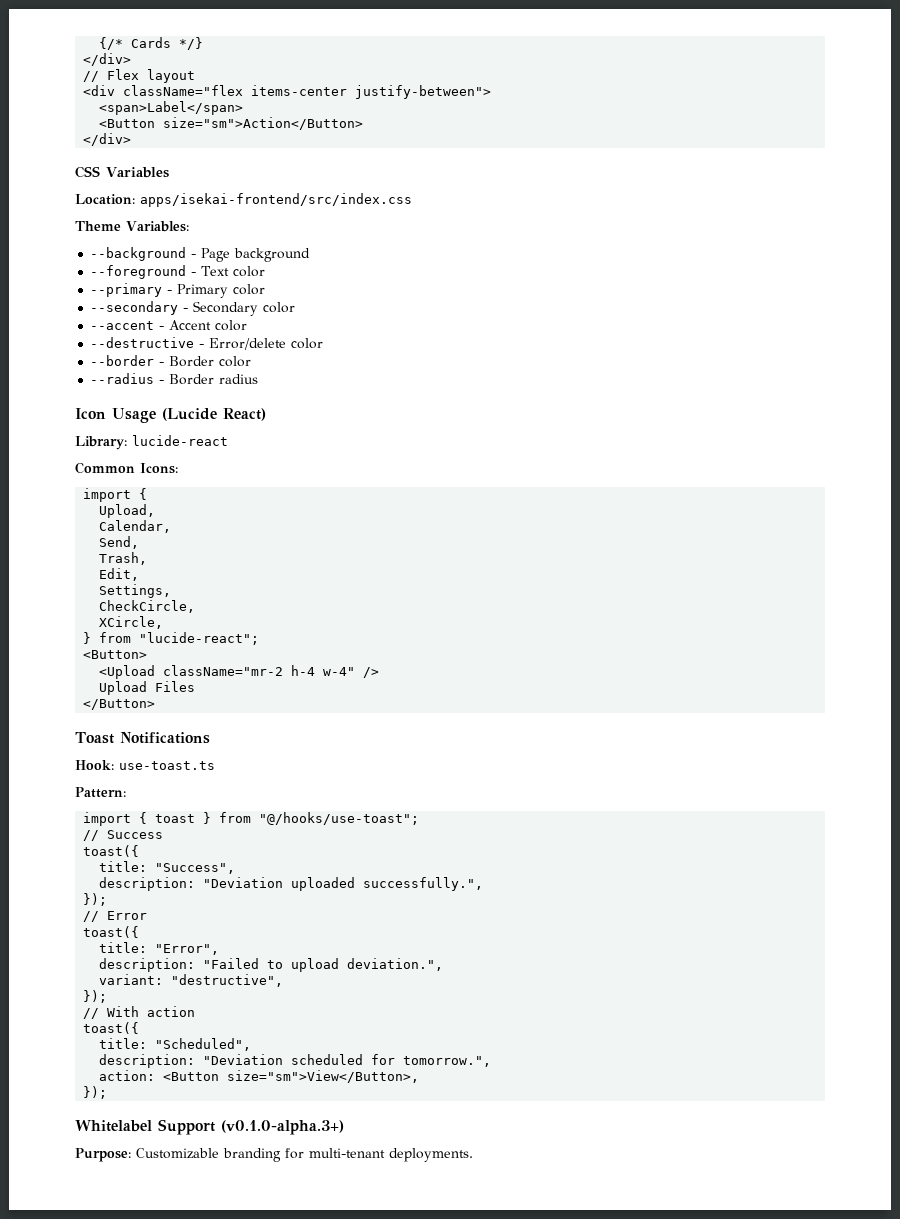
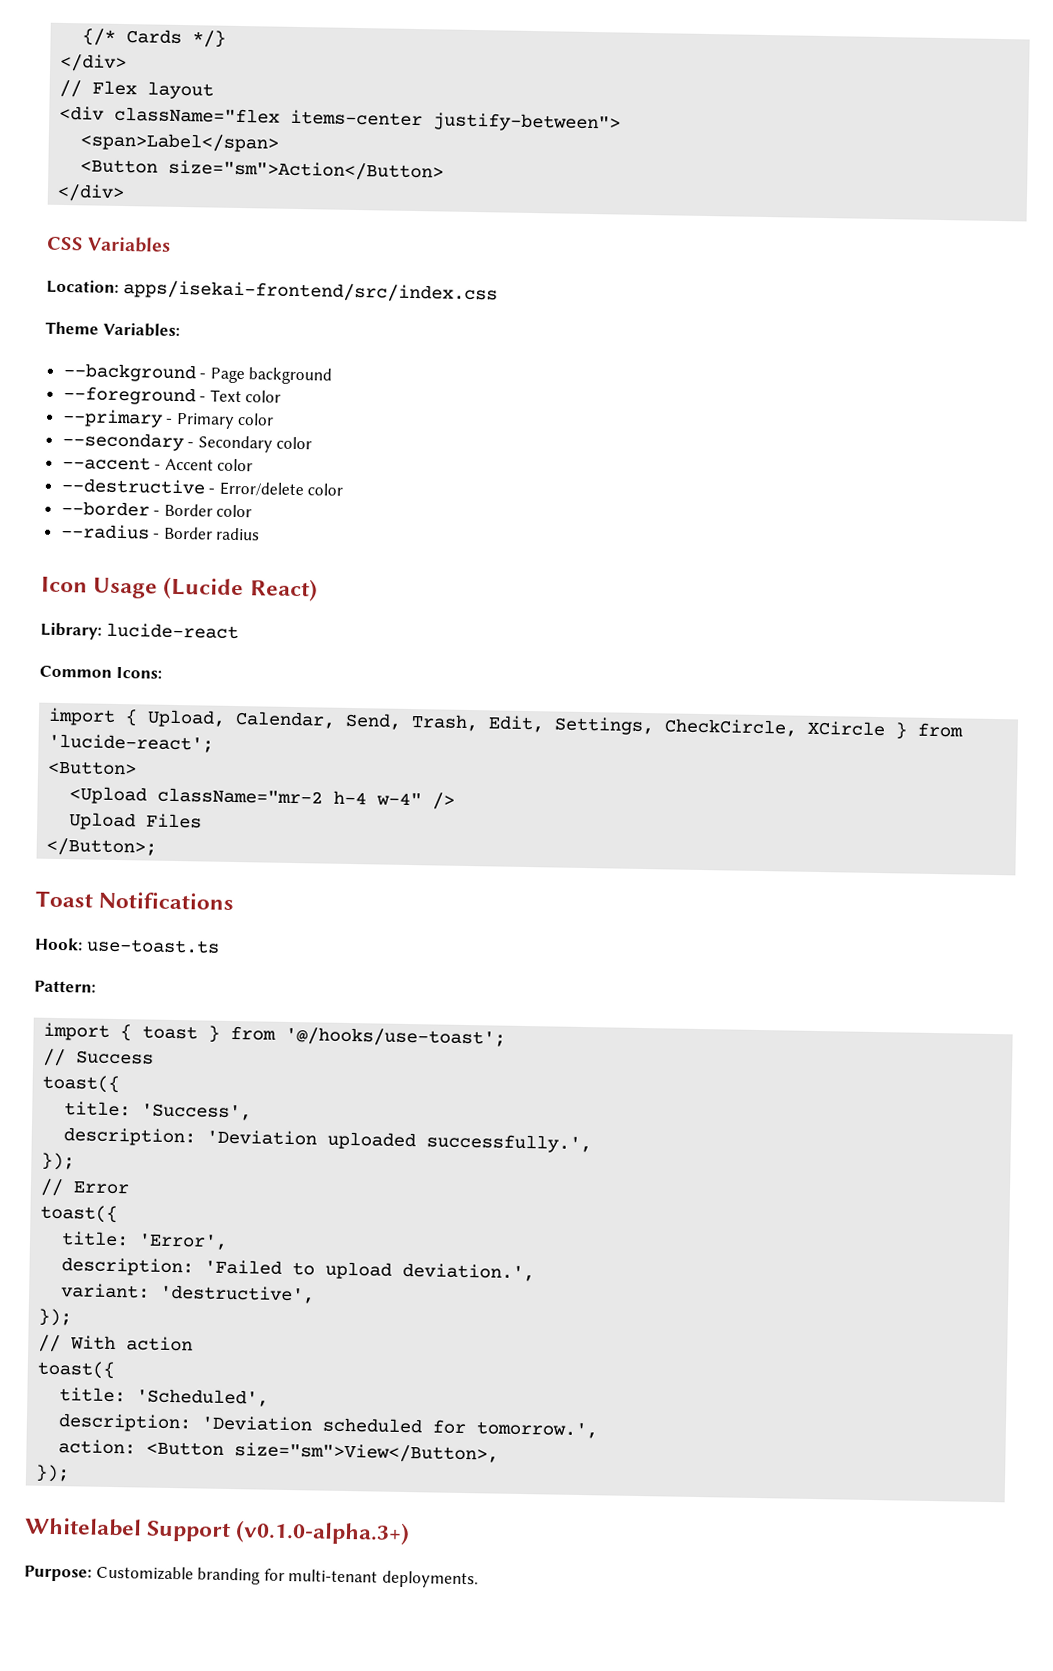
  Common Icons:
- import {
- Upload,
- Calendar,
- Send,
- Trash,
- Edit,
- Settings,
- CheckCircle,
- XCircle,
- } from "lucide-react";
+ import { Upload, Calendar, Send, Trash, Edit, Settings, CheckCircle, XCircle } from 'lucide-react';
- </Button>
+ </Button>;
- import { toast } from "@/hooks/use-toast";
+ import { toast } from '@/hooks/use-toast';
- title: "Success",
- description: "Deviation uploaded successfully.",
+ title: 'Success',
+ description: 'Deviation uploaded successfully.',
- title: "Error",
- description: "Failed to upload deviation.",
+ title: 'Error',
+ description: 'Failed to upload deviation.',
- variant: "destructive",
+ variant: 'destructive',
- title: "Scheduled",
- description: "Deviation scheduled for tomorrow.",
+ title: 'Scheduled',
+ description: 'Deviation scheduled for tomorrow.',

